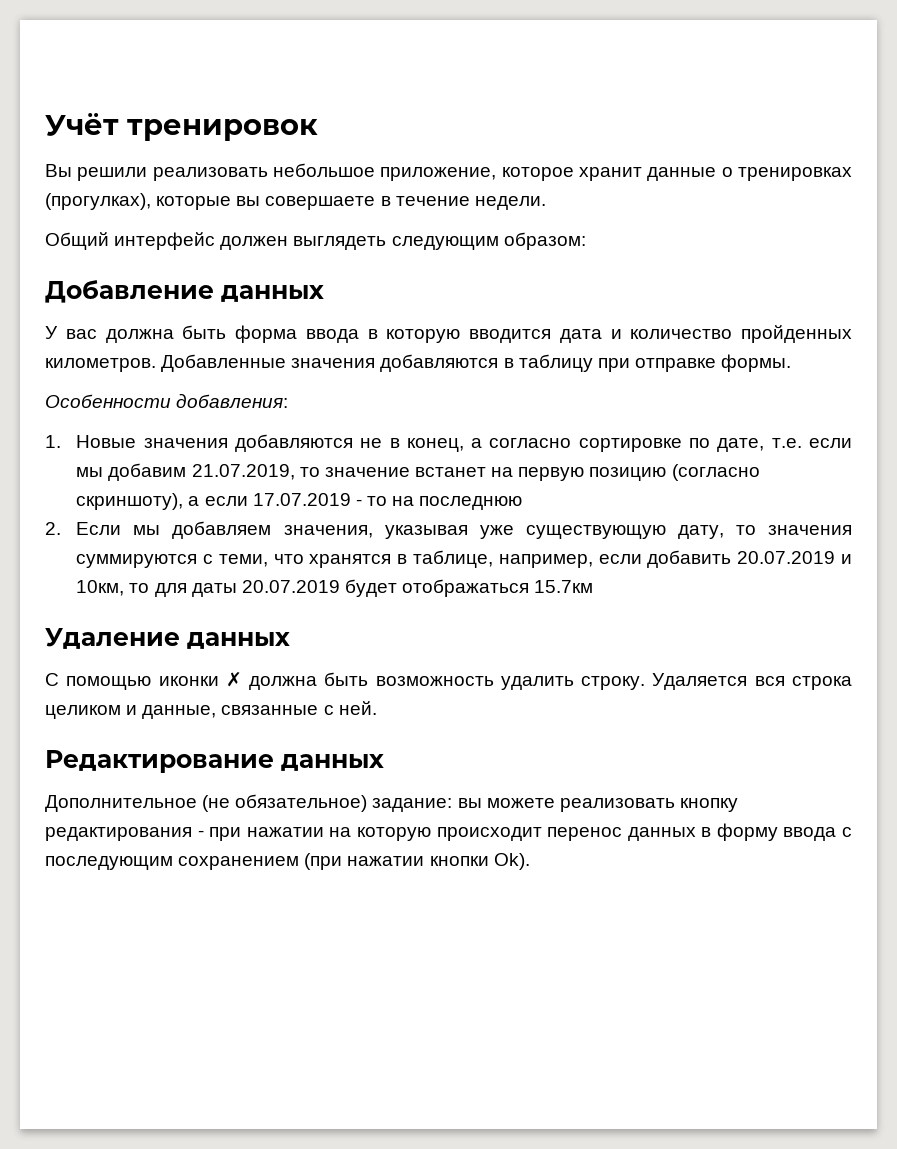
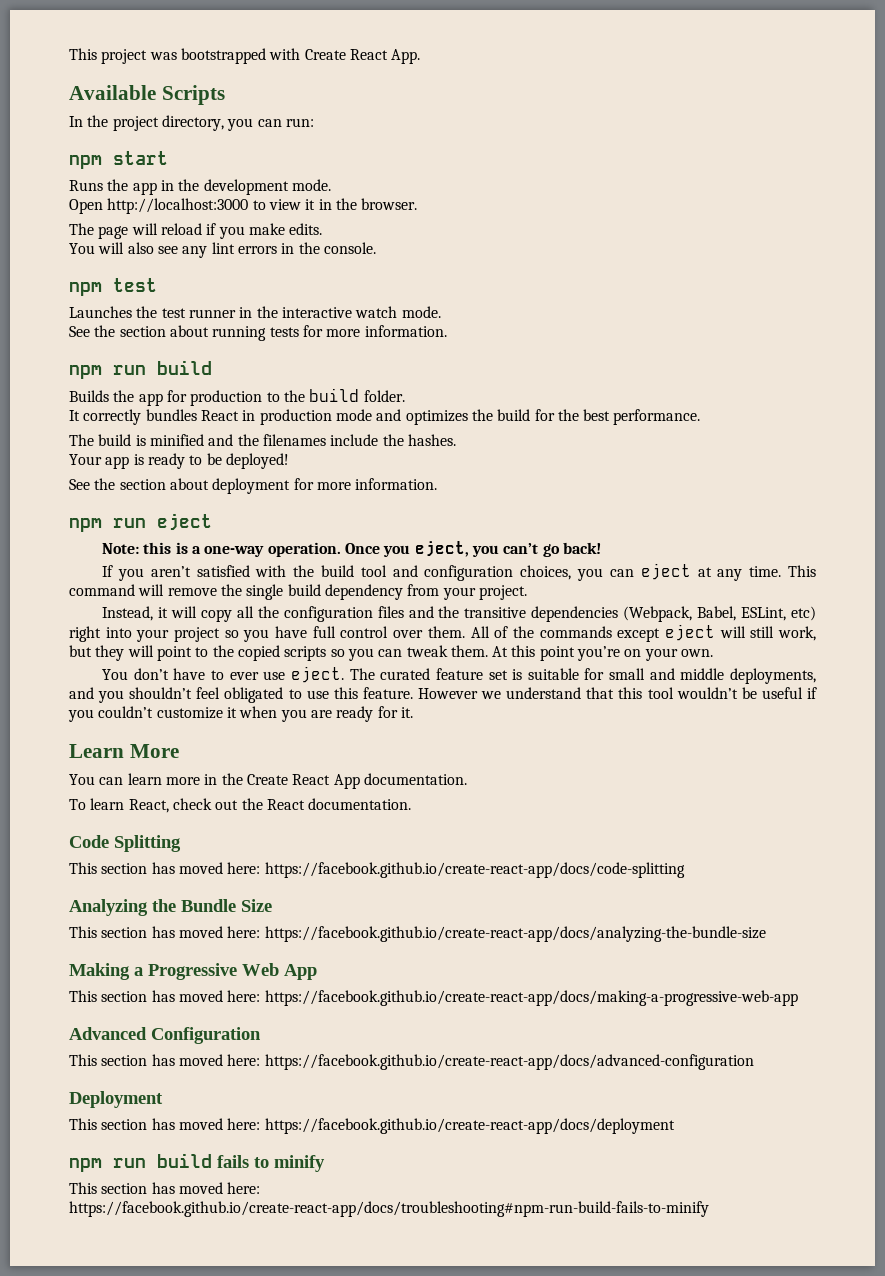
- Учёт тренировок
- Вы решили реализовать небольшое приложение, которое хранит данные о тренировках (прогулках), которые вы совершаете в течение недели.
- Общий интерфейс должен выглядеть следующим образом:
- Добавление данных
- У вас должна быть форма ввода в которую вводится дата и количество пройденных километров. Добавленные значения добавляются в таблицу при отправке формы.
- Особенности добавления:
- 1. Новые значения добавляются не в конец, а согласно сортировке по дате, т.е. если мы добавим 21.07.2019, то значение встанет на первую позицию (согласно скриншоту), а если 17.07.2019 - то на последнюю
- 2. Если мы добавляем значения, указывая уже существующую дату, то значения суммируются с теми, что хранятся в таблице, например, если добавить 20.07.2019 и 10км, то для даты 20.07.2019 будет отображаться 15.7км
- Удаление данных
- С помощью иконки ✗ должна быть возможность удалить строку. Удаляется вся строка целиком и данные, связанные с ней.
- Редактирование данных
- Дополнительное (не обязательное) задание: вы можете реализовать кнопку редактирования - при нажатии на которую происходит перенос данных в форму ввода с последующим сохранением (при нажатии кнопки Ok).
+ This project was bootstrapped with Create React App.
+ Available Scripts
+ In the project directory, you can run:
+ npm start
+ Runs the app in the development mode.
+ Open http://localhost:3000 to view it in the browser.
+ The page will reload if you make edits.
+ You will also see any lint errors in the console.
+ npm test
+ Launches the test runner in the interactive watch mode.
+ See the section about running tests for more information.
+ npm run build
+ Builds the app for production to the build folder.
+ It correctly bundles React in production mode and optimizes the build for the best performance.
+ The build is minified and the filenames include the hashes.
+ Your app is ready to be deployed!
+ See the section about deployment for more information.
+ npm run eject
+ Note: this is a one-way operation. Once you eject, you can’t go back!
+ If you aren’t satisfied with the build tool and configuration choices, you can eject at any time. This command will remove the single build dependency from your project.
+ Instead, it will copy all the configuration files and the transitive dependencies (Webpack, Babel, ESLint, etc) right into your project so you have full control over them. All of the commands except eject will still work, but they will point to the copied scripts so you can tweak them. At this point you’re on your own.
+ You don’t have to ever use eject. The curated feature set is suitable for small and middle deployments, and you shouldn’t feel obligated to use this feature. However we understand that this tool wouldn’t be useful if you couldn’t customize it when you are ready for it.
+ Learn More
+ You can learn more in the Create React App documentation.
+ To learn React, check out the React documentation.
+ Code Splitting
+ This section has moved here: https://facebook.github.io/create-react-app/docs/code-splitting
+ Analyzing the Bundle Size
+ This section has moved here: https://facebook.github.io/create-react-app/docs/analyzing-the-bundle-size
+ Making a Progressive Web App
+ This section has moved here: https://facebook.github.io/create-react-app/docs/making-a-progressive-web-app
+ Advanced Configuration
+ This section has moved here: https://facebook.github.io/create-react-app/docs/advanced-configuration
+ Deployment
+ This section has moved here: https://facebook.github.io/create-react-app/docs/deployment
+ npm run build fails to minify
+ This section has moved here: https://facebook.github.io/create-react-app/docs/troubleshooting#npm-run-build-fails-to-minify

